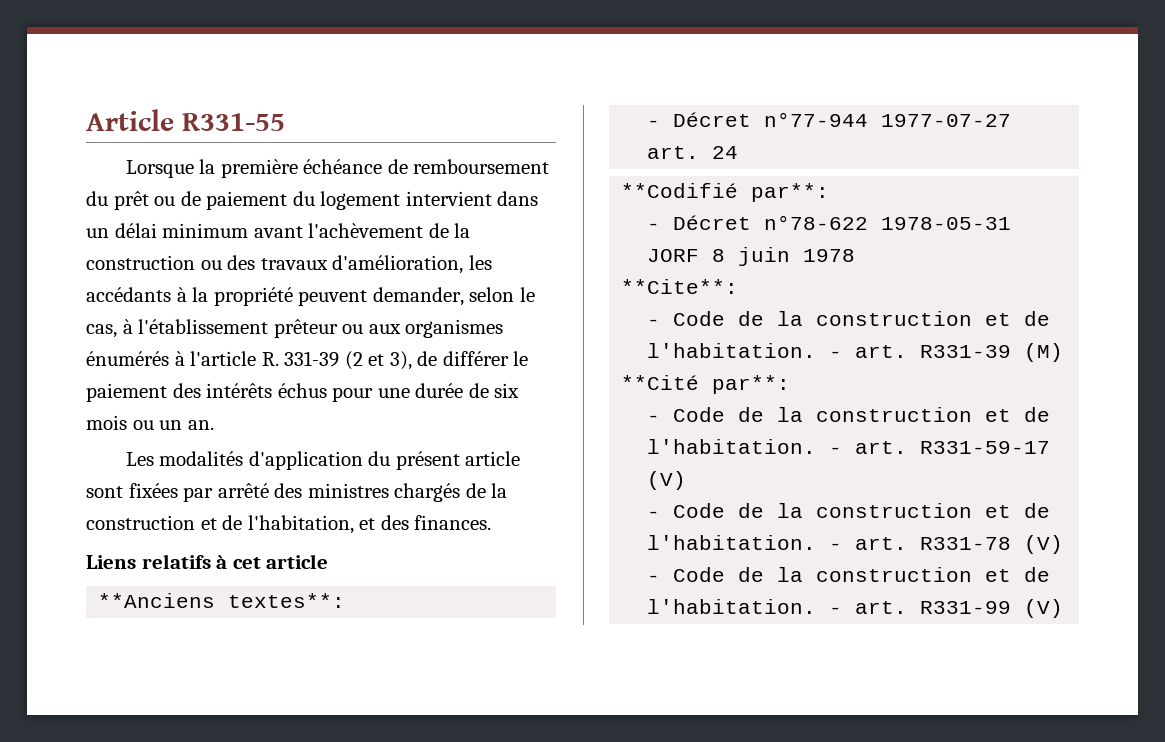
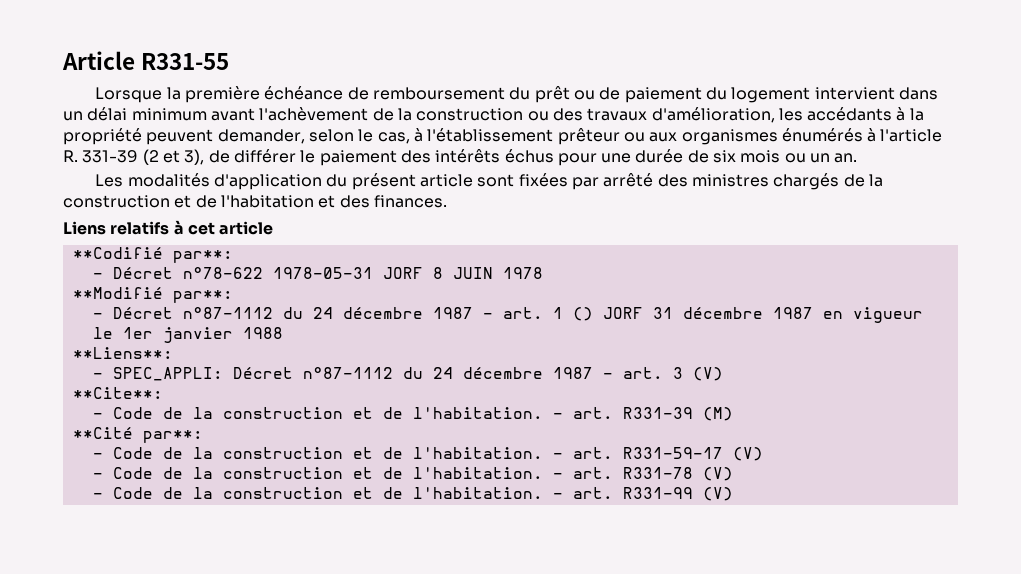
- Les modalités d'application du présent article sont fixées par arrêté des ministres chargés de la construction et de l'habitation, et des finances.
+ Les modalités d'application du présent article sont fixées par arrêté des ministres chargés de la construction et de l'habitation et des finances.
- **Anciens textes**:
- - Décret n°77-944 1977-07-27 art. 24
- - Décret n°78-622 1978-05-31 JORF 8 juin 1978
+ - Décret n°78-622 1978-05-31 JORF 8 JUIN 1978
+ **Modifié par**:
+ - Décret n°87-1112 du 24 décembre 1987 - art. 1 () JORF 31 décembre 1987 en vigueur le 1er janvier 1988
+ **Liens**:
+ - SPEC_APPLI: Décret n°87-1112 du 24 décembre 1987 - art. 3 (V)

